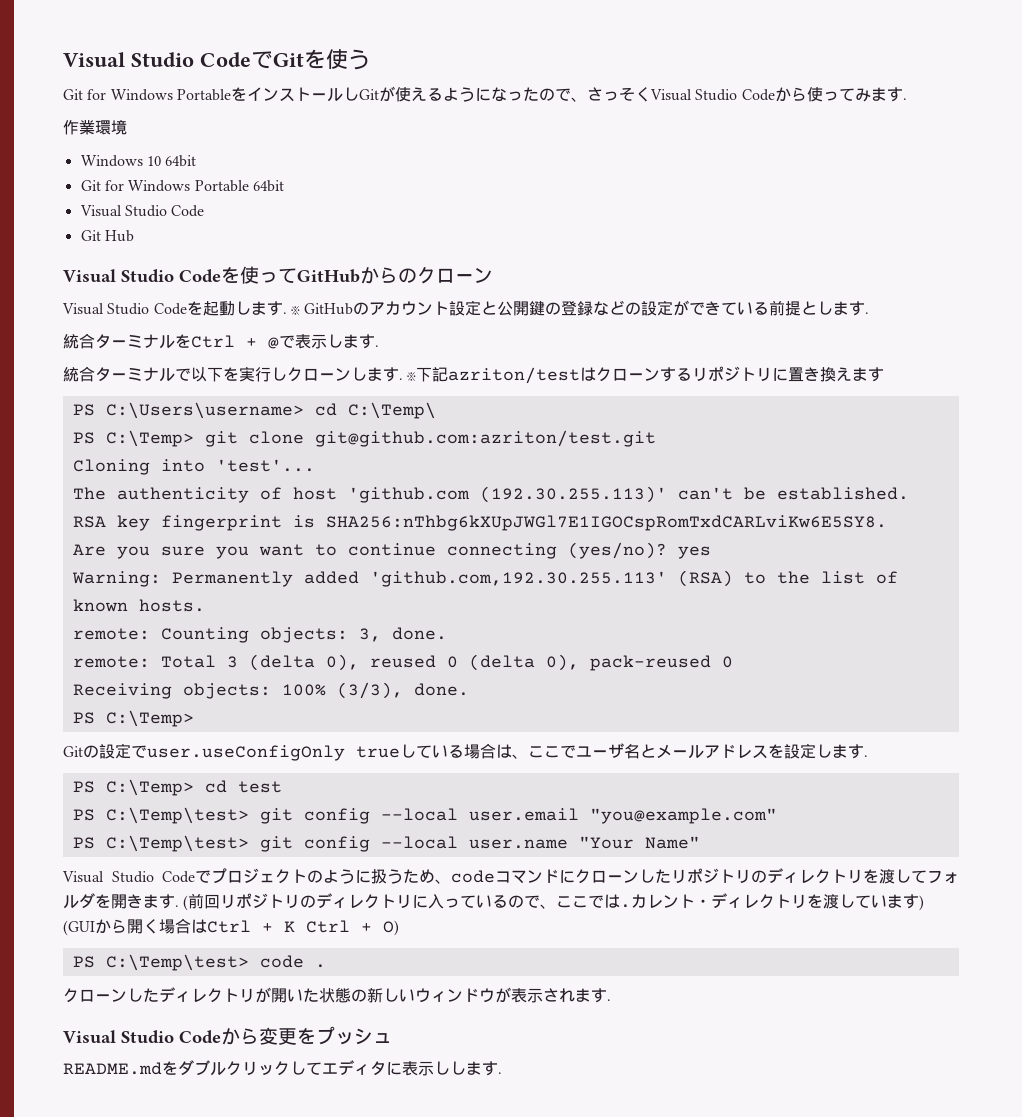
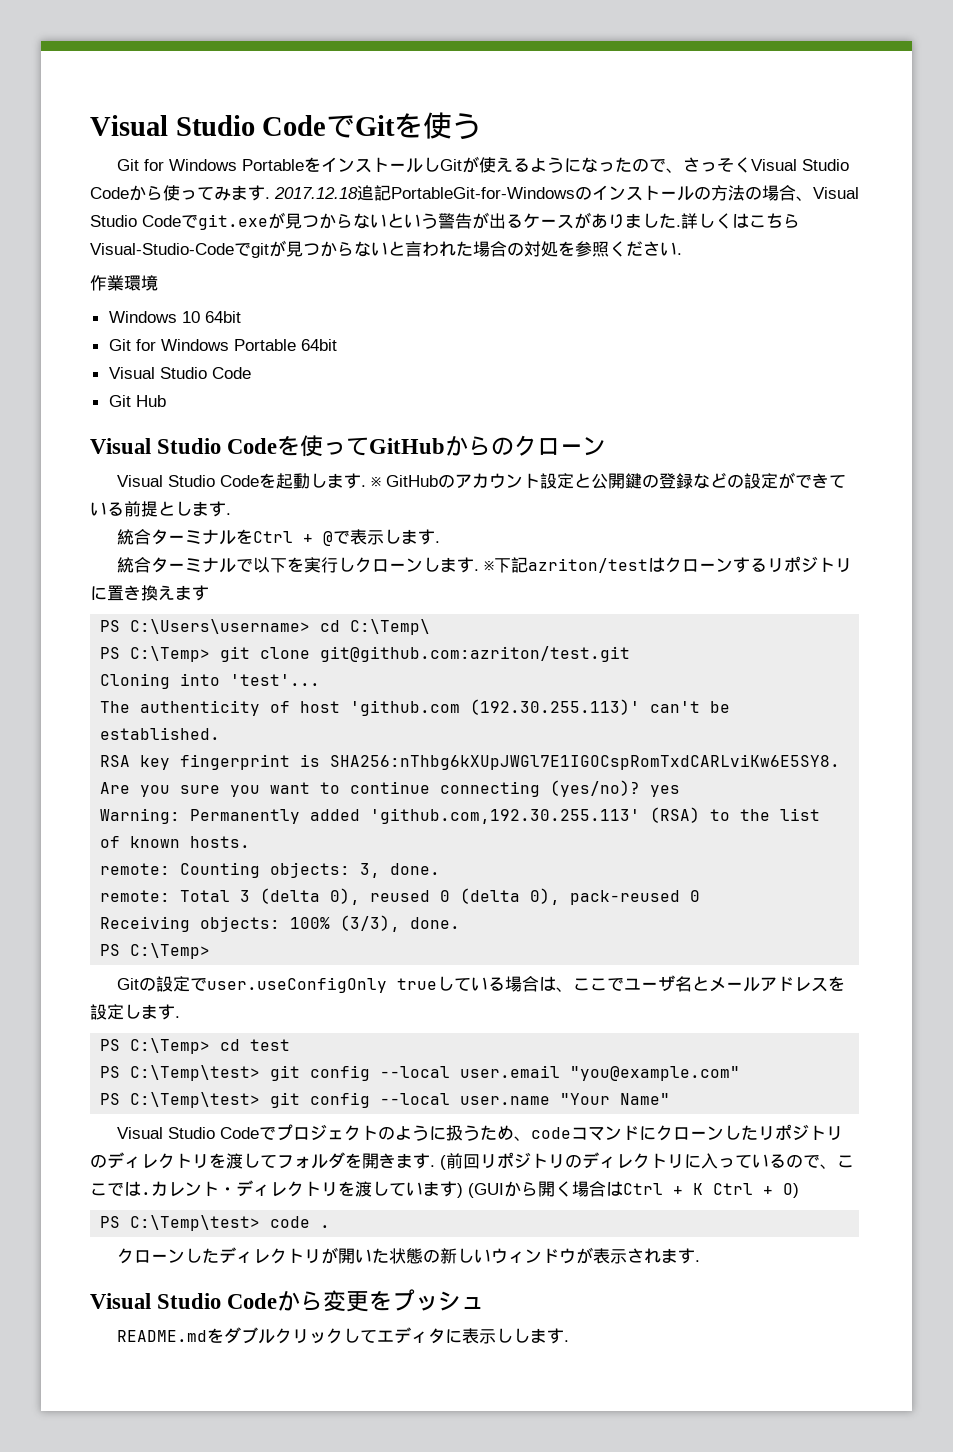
+ 2017.12.18追記PortableGit-for-Windowsのインストールの方法の場合、Visual Studio Codeでgit.exeが見つからないという警告が出るケースがありました.詳しくはこちらVisual-Studio-Codeでgitが見つからないと言われた場合の対処を参照ください.

